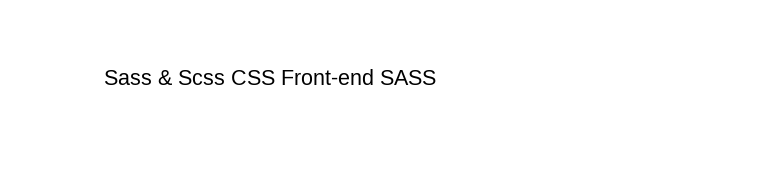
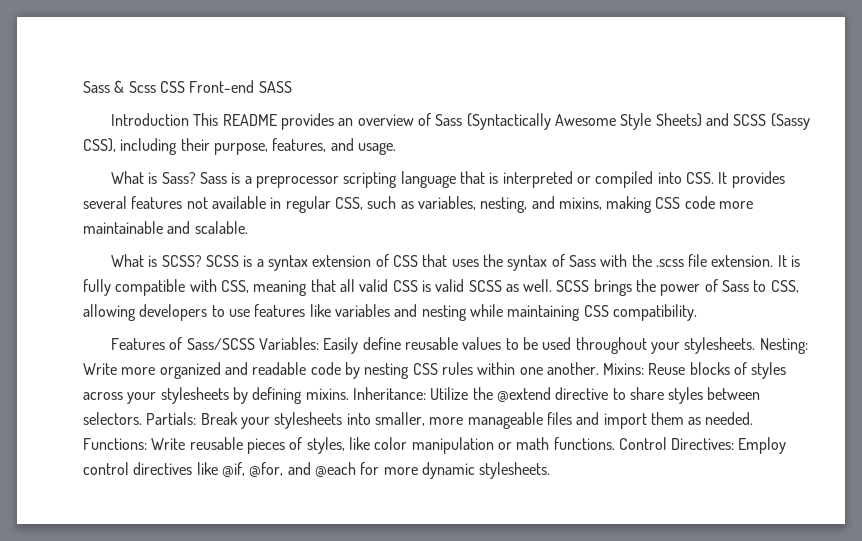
+ Introduction This README provides an overview of Sass (Syntactically Awesome Style Sheets) and SCSS (Sassy CSS), including their purpose, features, and usage.
+ What is Sass? Sass is a preprocessor scripting language that is interpreted or compiled into CSS. It provides several features not available in regular CSS, such as variables, nesting, and mixins, making CSS code more maintainable and scalable.
+ What is SCSS? SCSS is a syntax extension of CSS that uses the syntax of Sass with the .scss file extension. It is fully compatible with CSS, meaning that all valid CSS is valid SCSS as well. SCSS brings the power of Sass to CSS, allowing developers to use features like variables and nesting while maintaining CSS compatibility.
+ Features of Sass/SCSS Variables: Easily define reusable values to be used throughout your stylesheets. Nesting: Write more organized and readable code by nesting CSS rules within one another. Mixins: Reuse blocks of styles across your stylesheets by defining mixins. Inheritance: Utilize the @extend directive to share styles between selectors. Partials: Break your stylesheets into smaller, more manageable files and import them as needed. Functions: Write reusable pieces of styles, like color manipulation or math functions. Control Directives: Employ control directives like @if, @for, and @each for more dynamic stylesheets.

